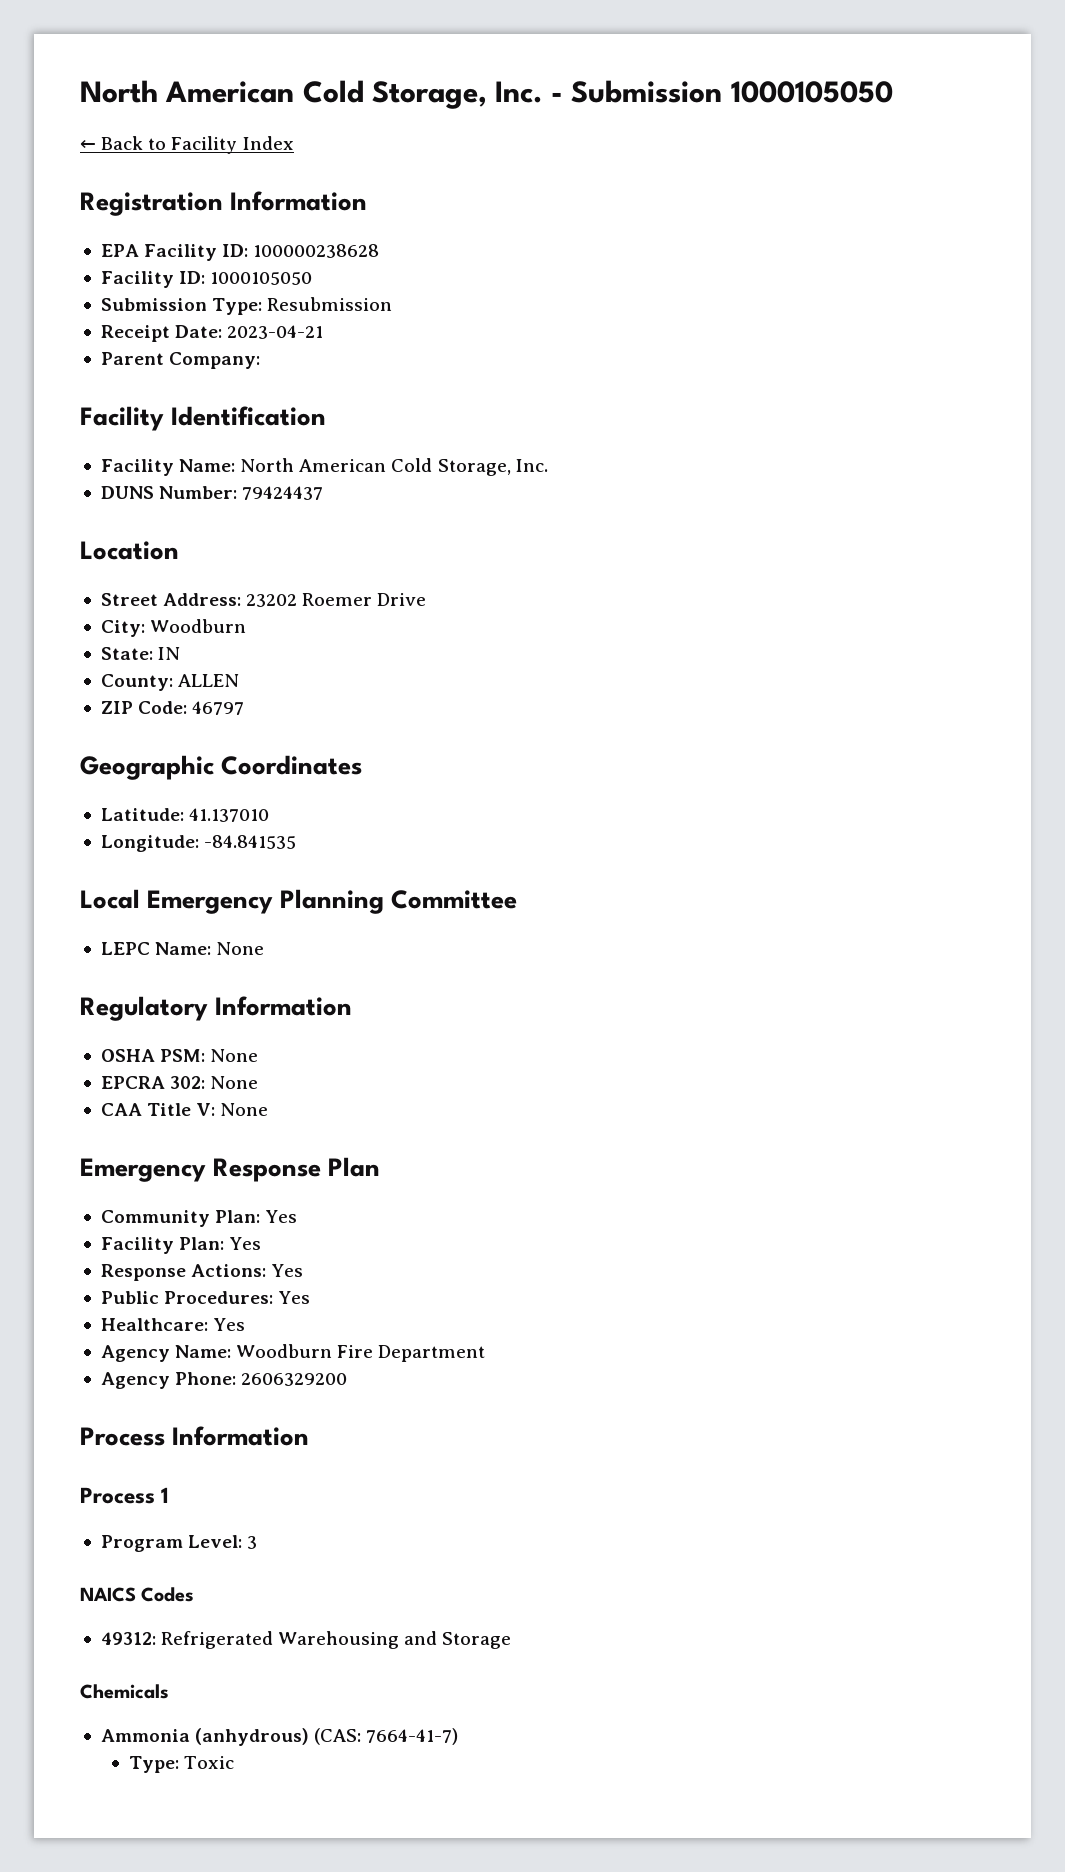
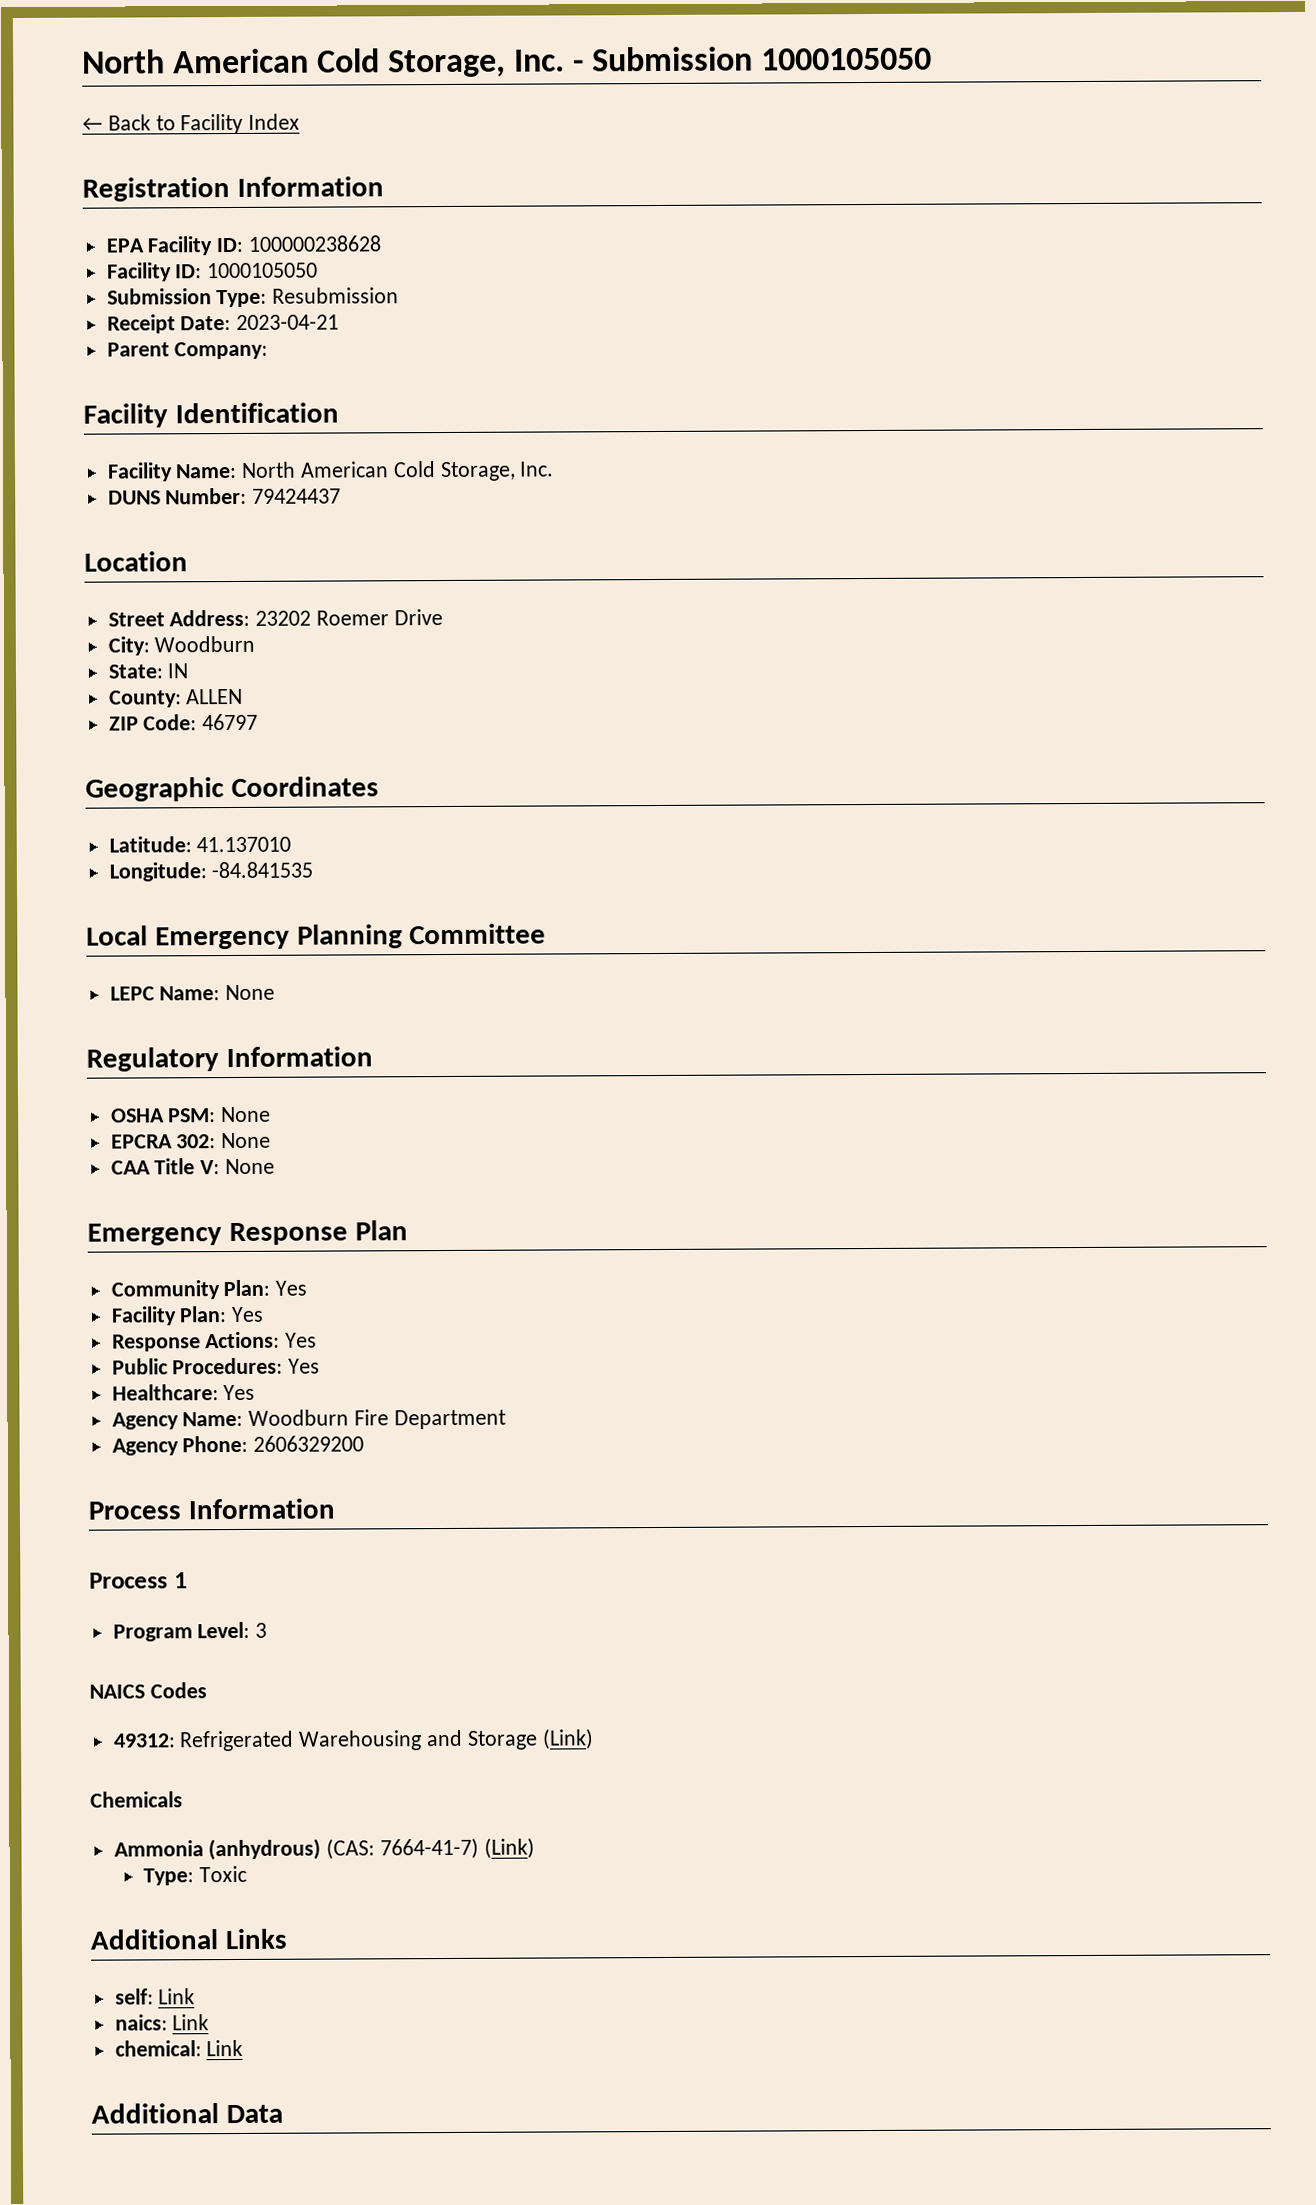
- 49312: Refrigerated Warehousing and Storage
+ 49312: Refrigerated Warehousing and Storage (Link)
- Ammonia (anhydrous) (CAS: 7664-41-7)
+ Ammonia (anhydrous) (CAS: 7664-41-7) (Link)
+ Additional Links
+ self: Link
+ naics: Link
+ chemical: Link
+ Additional Data

